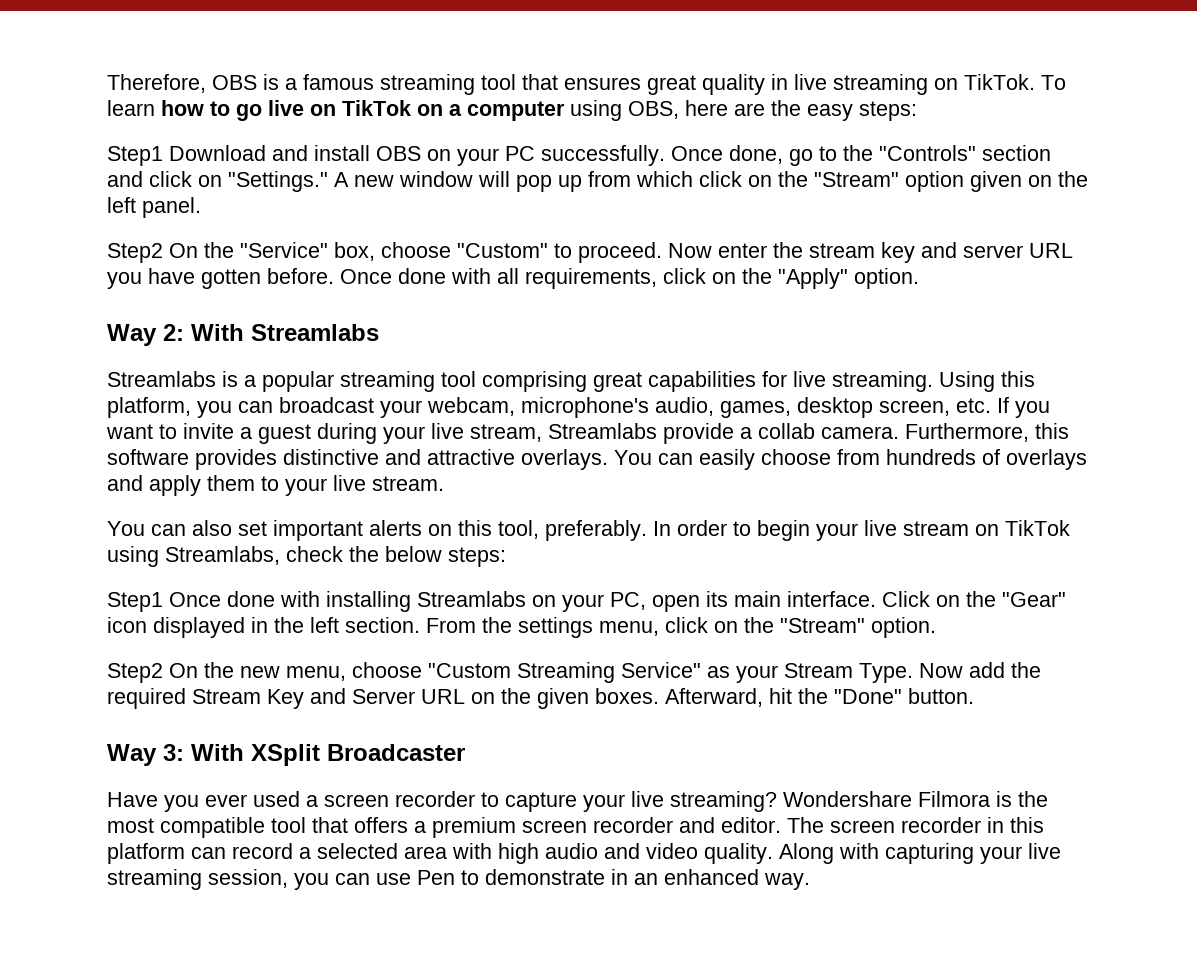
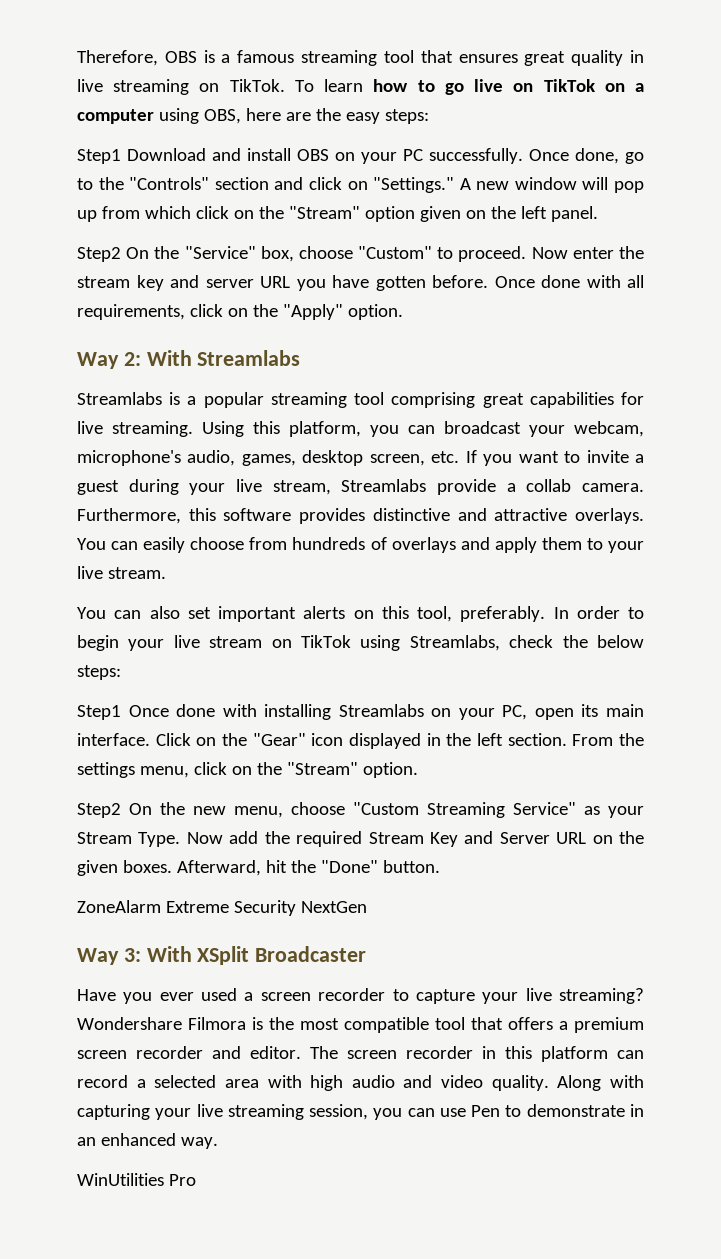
+ ZoneAlarm Extreme Security NextGen
+ WinUtilities Pro

